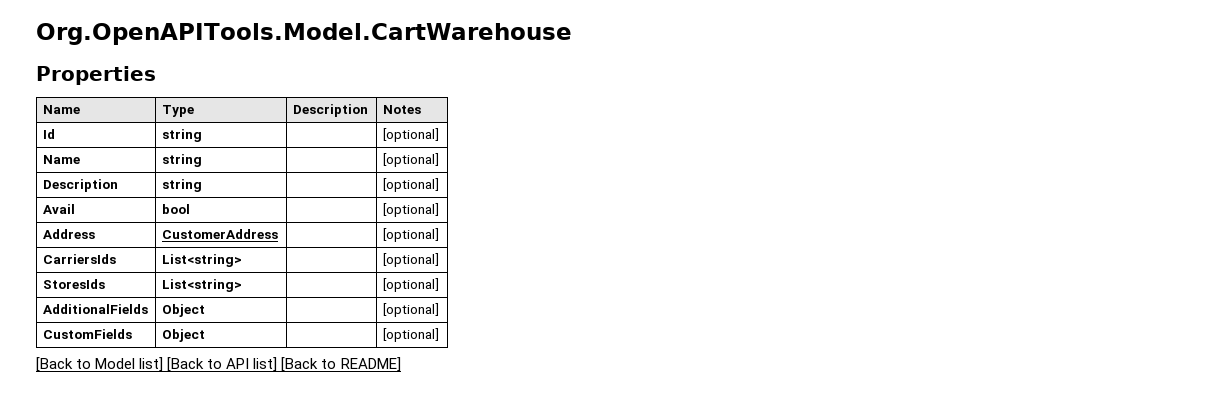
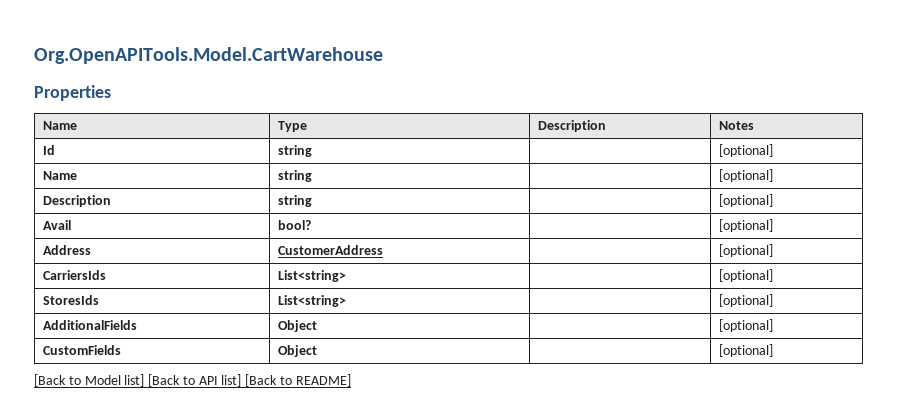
- Avail | bool | | [optional]
+ Avail | bool? | | [optional]

